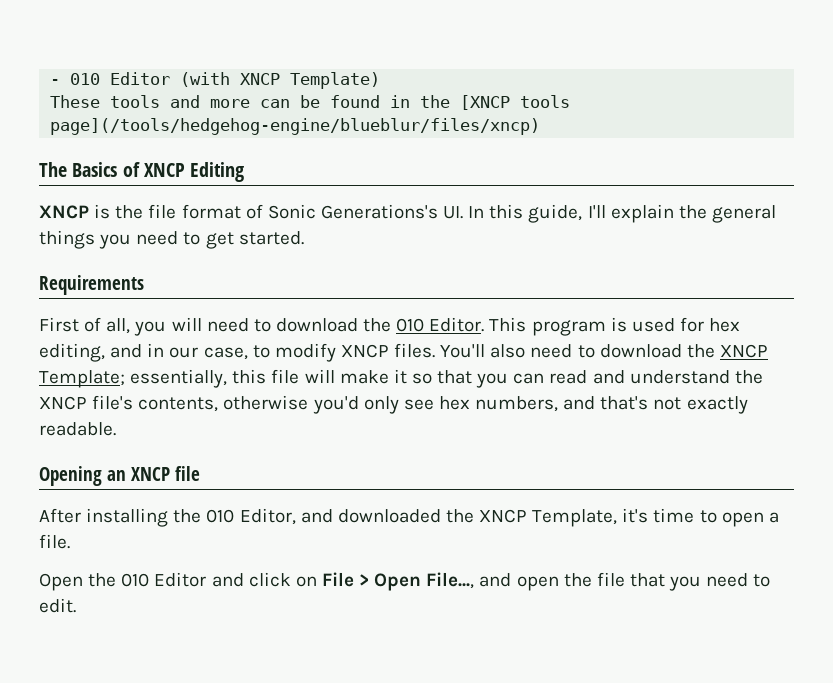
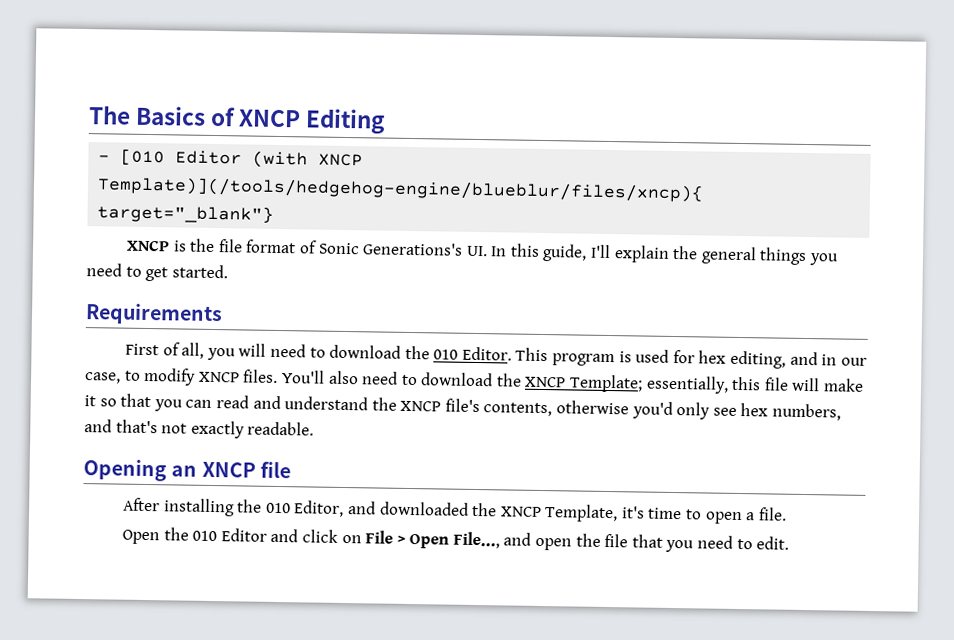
- - 010 Editor (with XNCP Template)
- These tools and more can be found in the [XNCP tools page](/tools/hedgehog-engine/blueblur/files/xncp)
+ - [010 Editor (with XNCP Template)](/tools/hedgehog-engine/blueblur/files/xncp){ target="_blank"}

